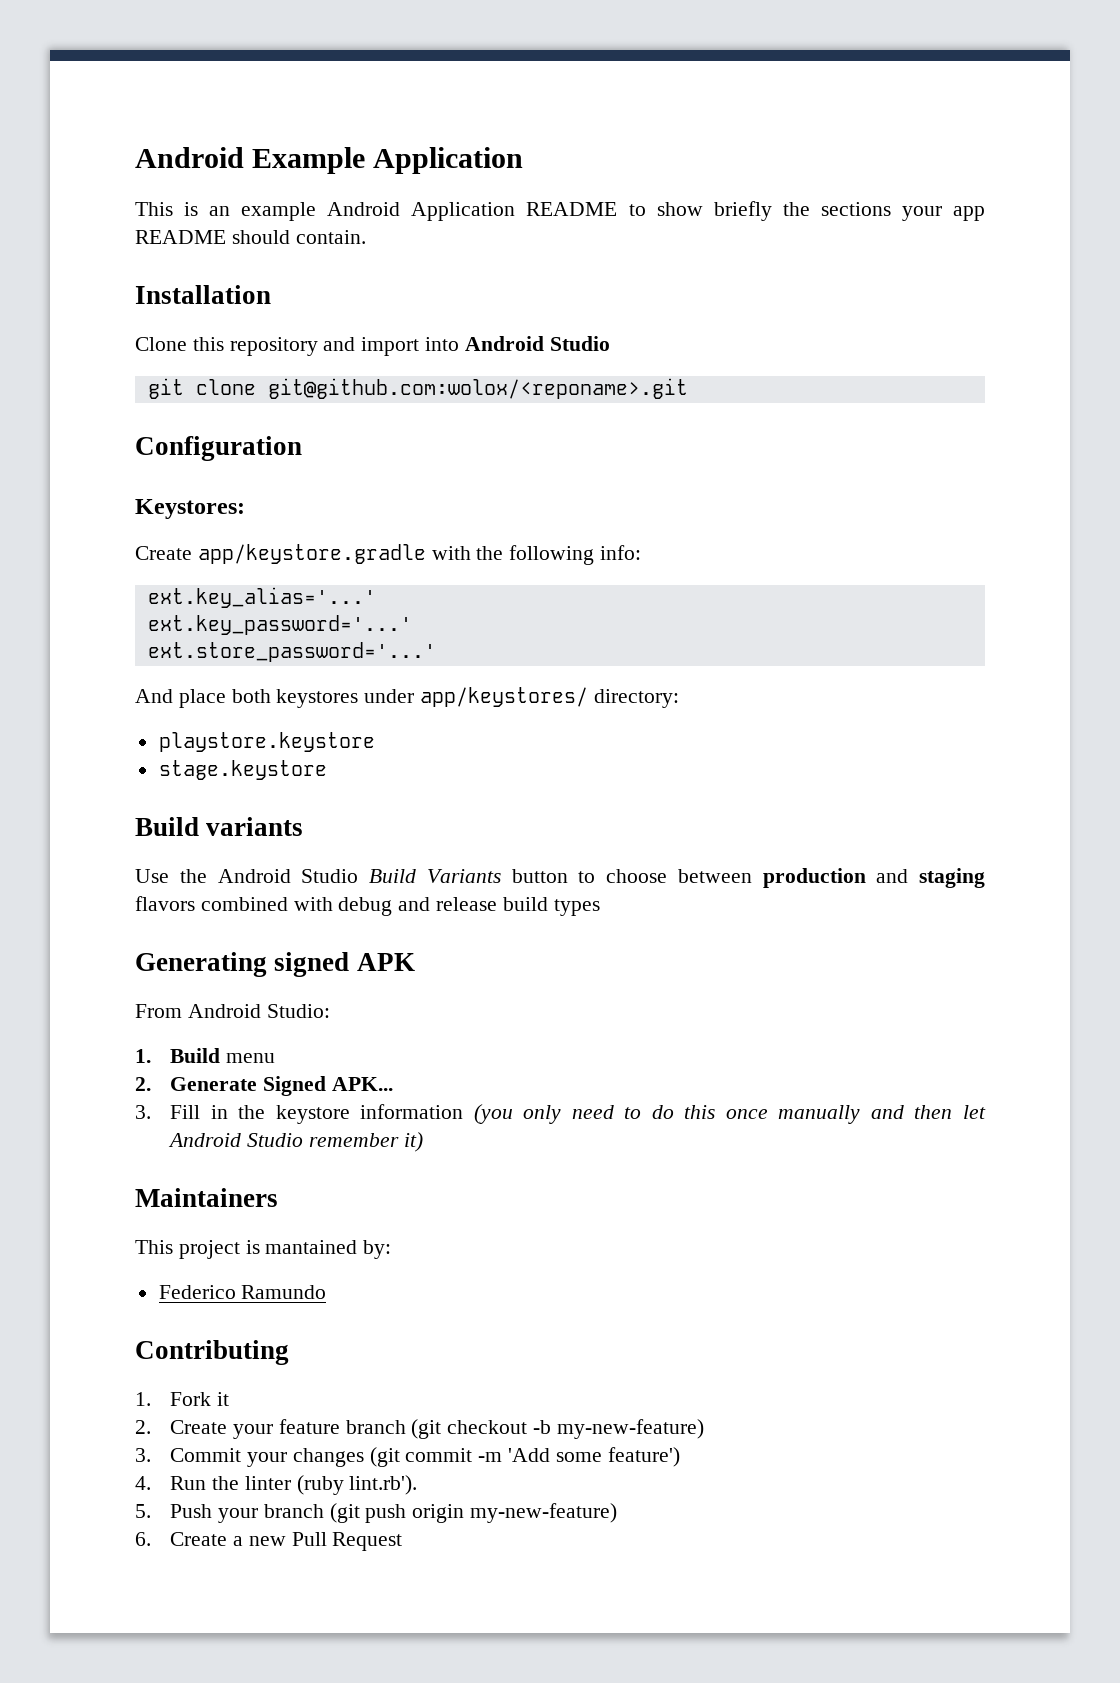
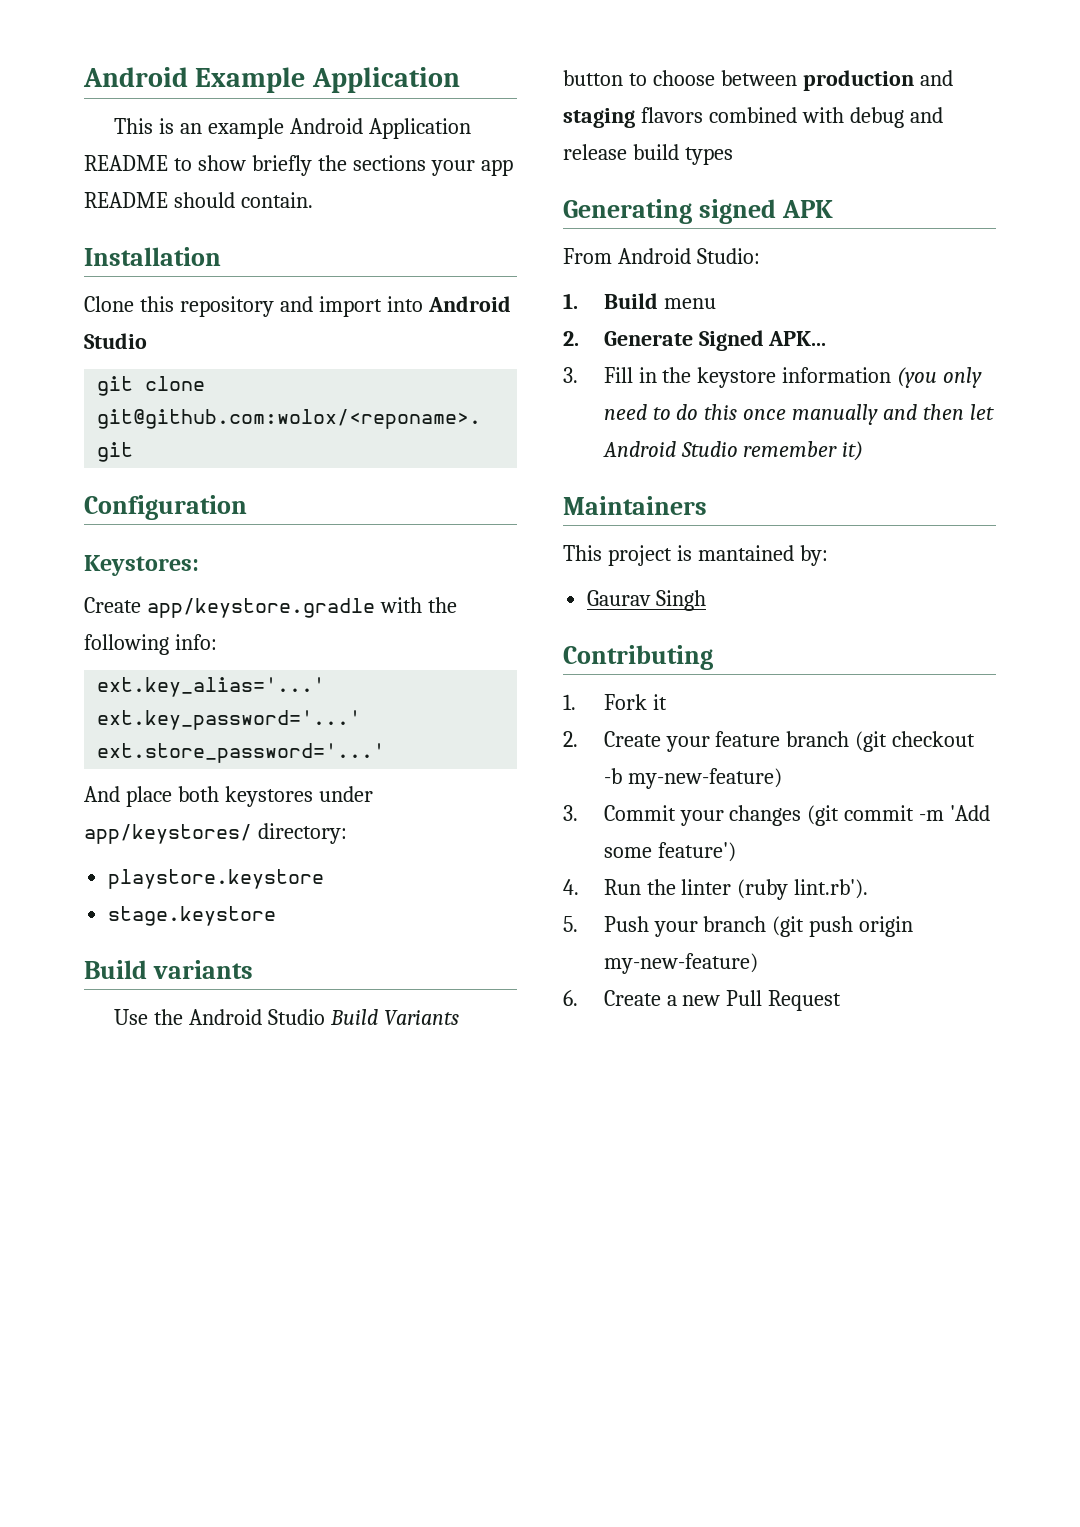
- Federico Ramundo
+ Gaurav Singh

